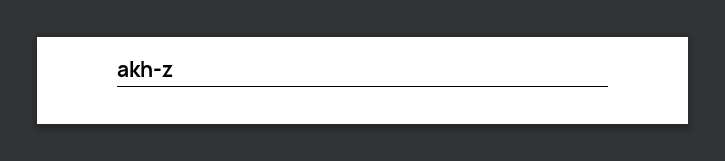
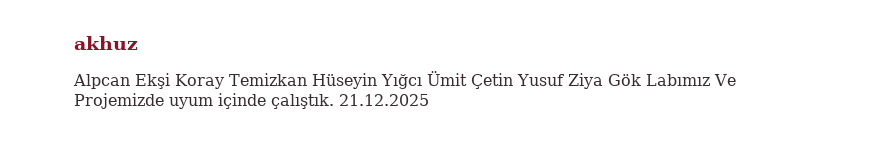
- akh-z
+ akhuz
+ Alpcan Ekşi Koray Temizkan Hüseyin Yığcı Ümit Çetin Yusuf Ziya Gök Labımız Ve Projemizde uyum içinde çalıştık. 21.12.2025

